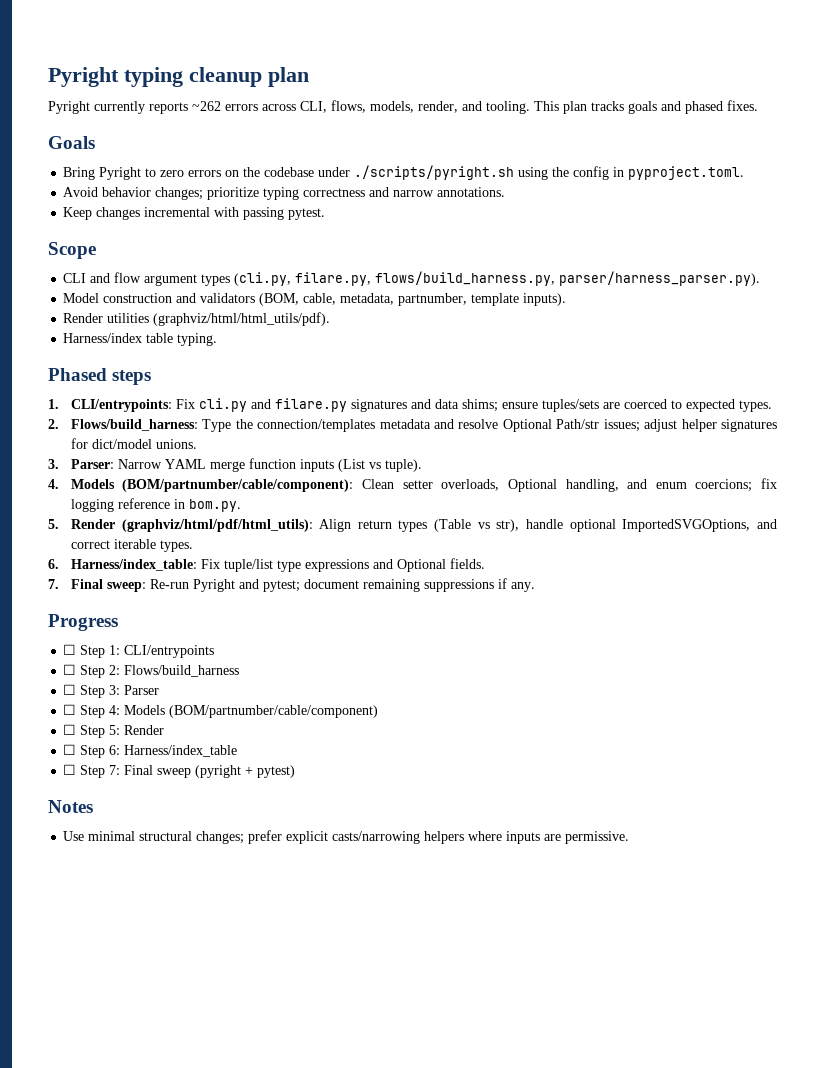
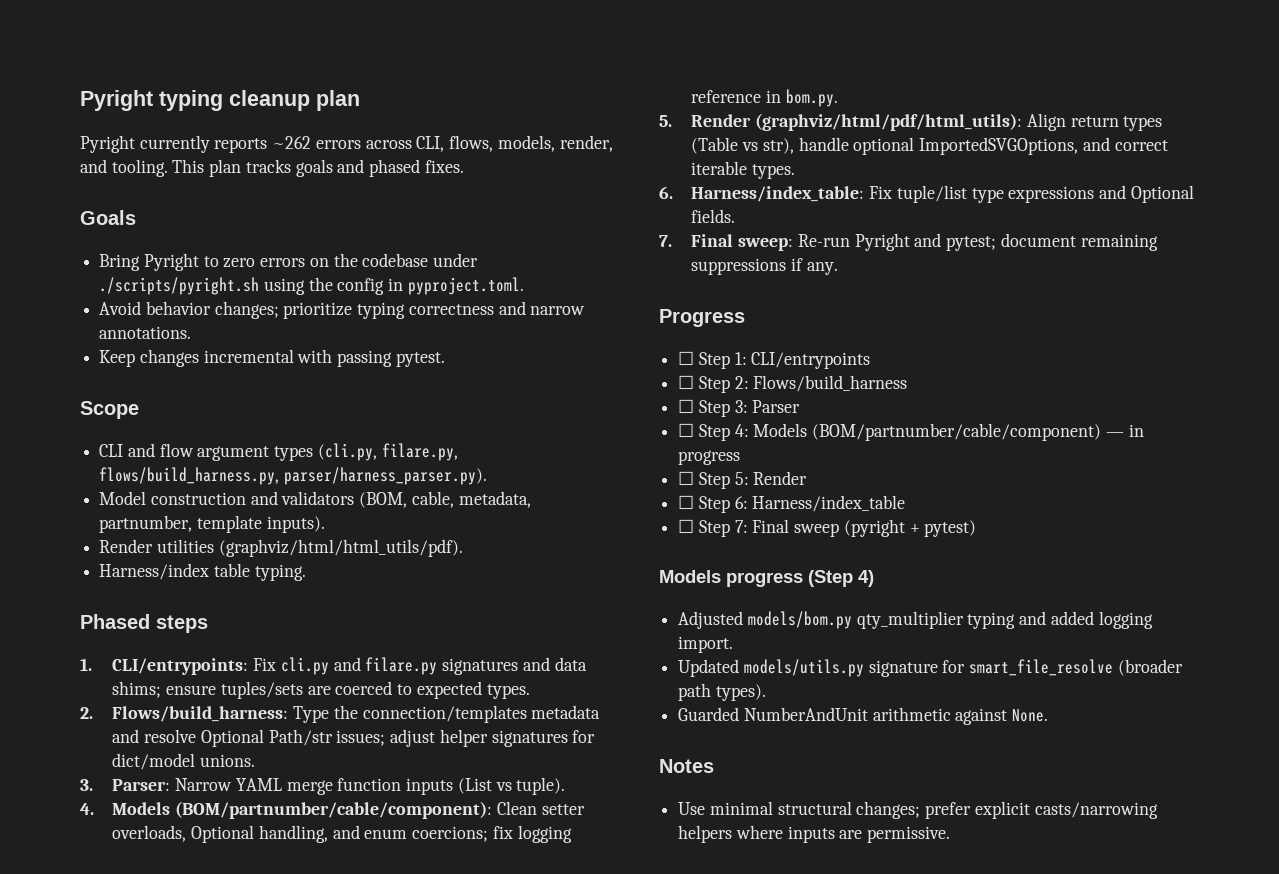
- ☐ Step 4: Models (BOM/partnumber/cable/component)
+ ☐ Step 4: Models (BOM/partnumber/cable/component) — in progress
+ Models progress (Step 4)
+ Adjusted models/bom.py qty_multiplier typing and added logging import.
+ Updated models/utils.py signature for smart_file_resolve (broader path types).
+ Guarded NumberAndUnit arithmetic against None.

